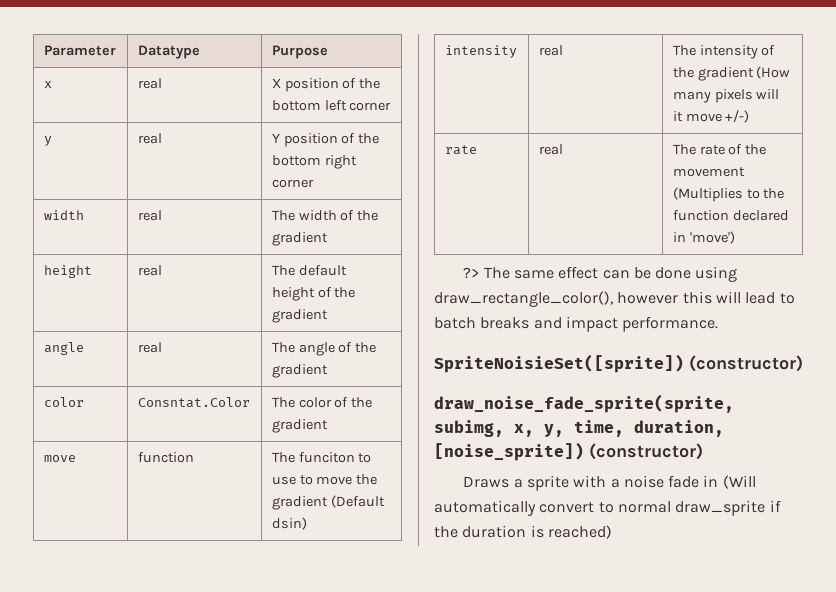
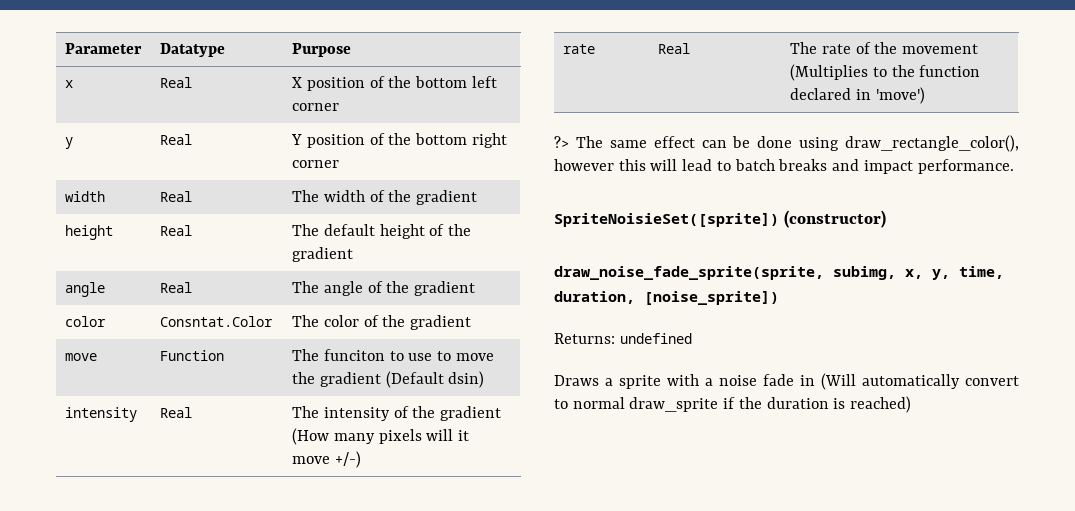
- x | real | X position of the bottom left corner
+ x | Real | X position of the bottom left corner
- y | real | Y position of the bottom right corner
+ y | Real | Y position of the bottom right corner
- width | real | The width of the gradient
+ width | Real | The width of the gradient
- height | real | The default height of the gradient
+ height | Real | The default height of the gradient
- angle | real | The angle of the gradient
+ angle | Real | The angle of the gradient
- move | function | The funciton to use to move the gradient (Default dsin)
+ move | Function | The funciton to use to move the gradient (Default dsin)
- intensity | real | The intensity of the gradient (How many pixels will it move +/-)
+ intensity | Real | The intensity of the gradient (How many pixels will it move +/-)
- rate | real | The rate of the movement (Multiplies to the function declared in 'move')
+ rate | Real | The rate of the movement (Multiplies to the function declared in 'move')
- draw_noise_fade_sprite(sprite, subimg, x, y, time, duration, [noise_sprite]) (constructor)
+ draw_noise_fade_sprite(sprite, subimg, x, y, time, duration, [noise_sprite])
+ Returns: undefined

